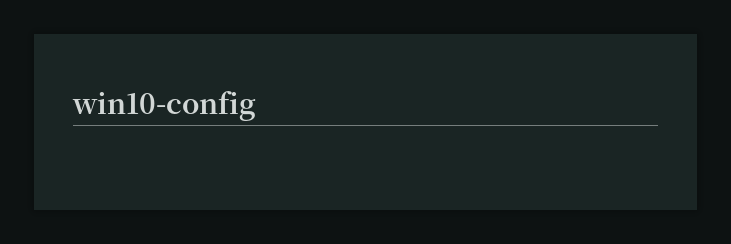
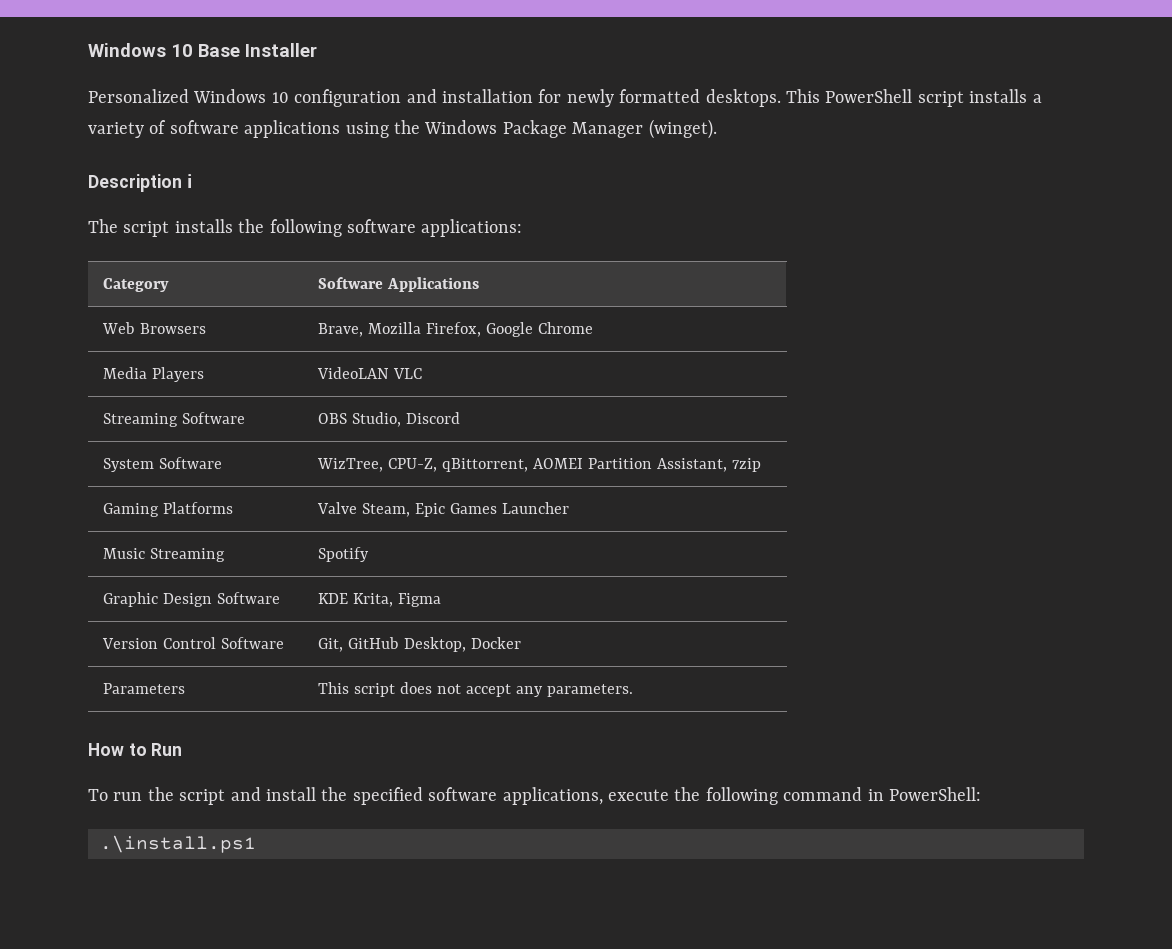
- win10-config
+ Windows 10 Base Installer
+ Personalized Windows 10 configuration and installation for newly formatted desktops. This PowerShell script installs a variety of software applications using the Windows Package Manager (winget).
+ Description ℹ
+ The script installs the following software applications:
+ Category | Software Applications
+ Web Browsers | Brave, Mozilla Firefox, Google Chrome
+ Media Players | VideoLAN VLC
+ Streaming Software | OBS Studio, Discord
+ System Software | WizTree, CPU-Z, qBittorrent, AOMEI Partition Assistant, 7zip
+ Gaming Platforms | Valve Steam, Epic Games Launcher
+ Music Streaming | Spotify
+ Graphic Design Software | KDE Krita, Figma
+ Version Control Software | Git, GitHub Desktop, Docker
+ Parameters | This script does not accept any parameters.
+ How to Run
+ To run the script and install the specified software applications, execute the following command in PowerShell:
+ .\install.ps1

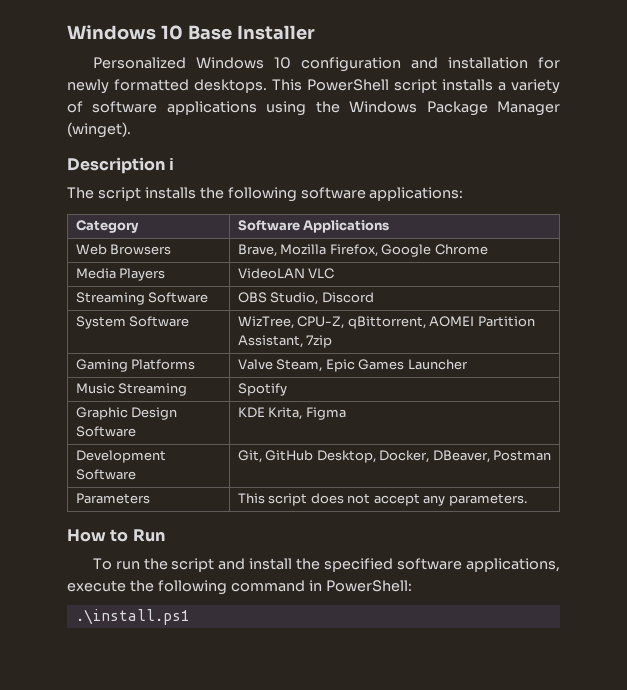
- Version Control Software | Git, GitHub Desktop, Docker
+ Development Software | Git, GitHub Desktop, Docker, DBeaver, Postman

